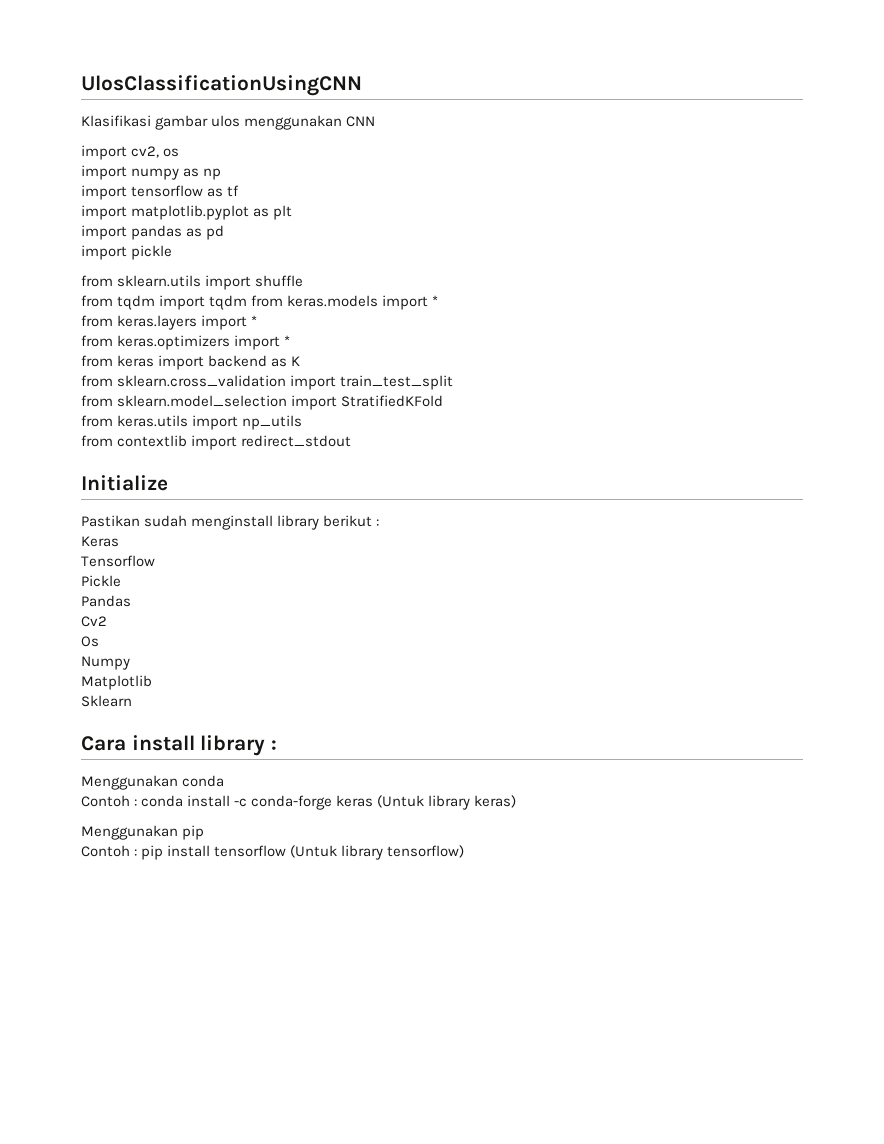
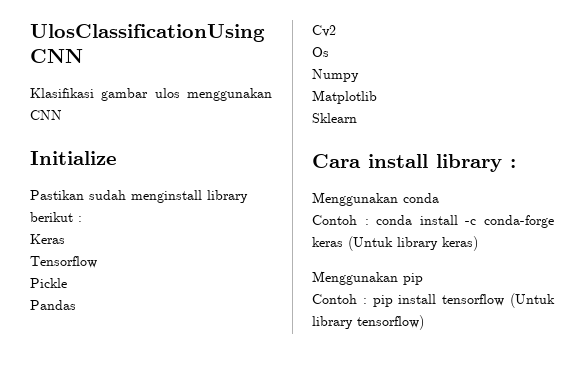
- import cv2, os
- import numpy as np
- import tensorflow as tf
- import matplotlib.pyplot as plt
- import pandas as pd
- import pickle
- from sklearn.utils import shuffle
- from tqdm import tqdm from keras.models import *
- from keras.layers import *
- from keras.optimizers import *
- from keras import backend as K
- from sklearn.cross_validation import train_test_split
- from sklearn.model_selection import StratifiedKFold
- from keras.utils import np_utils
- from contextlib import redirect_stdout

